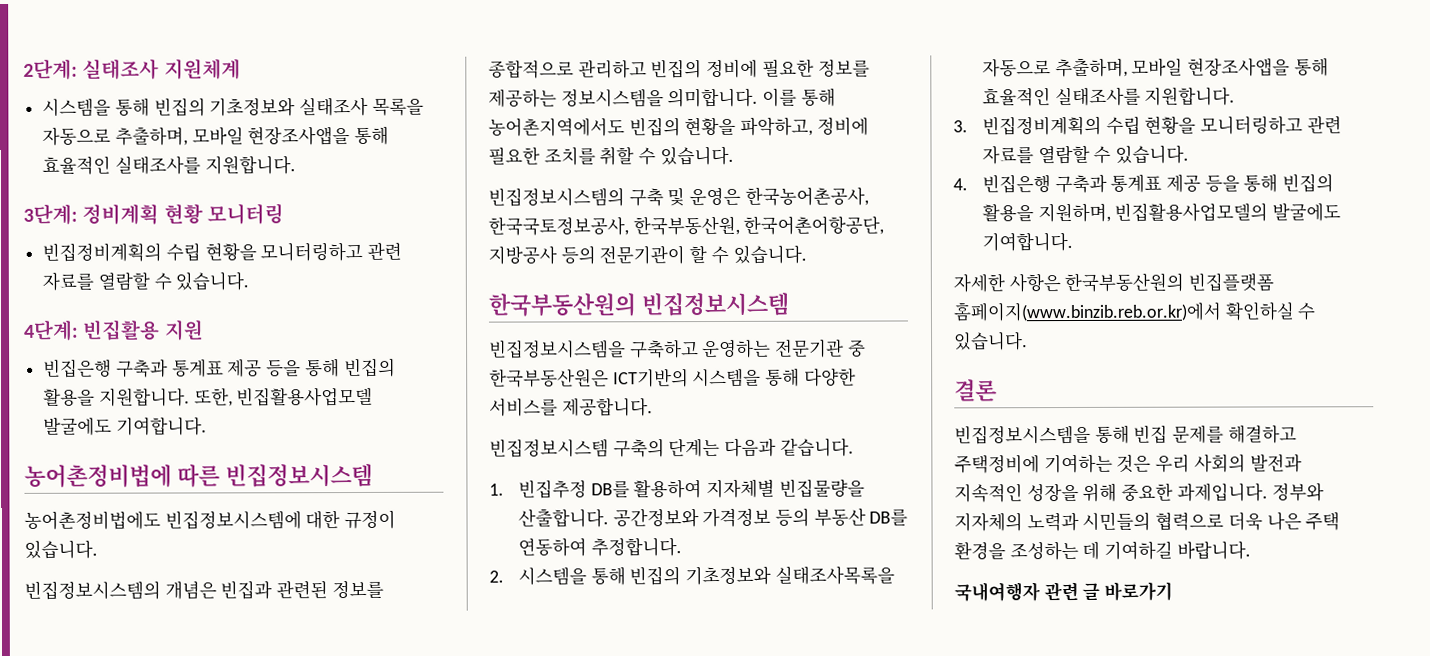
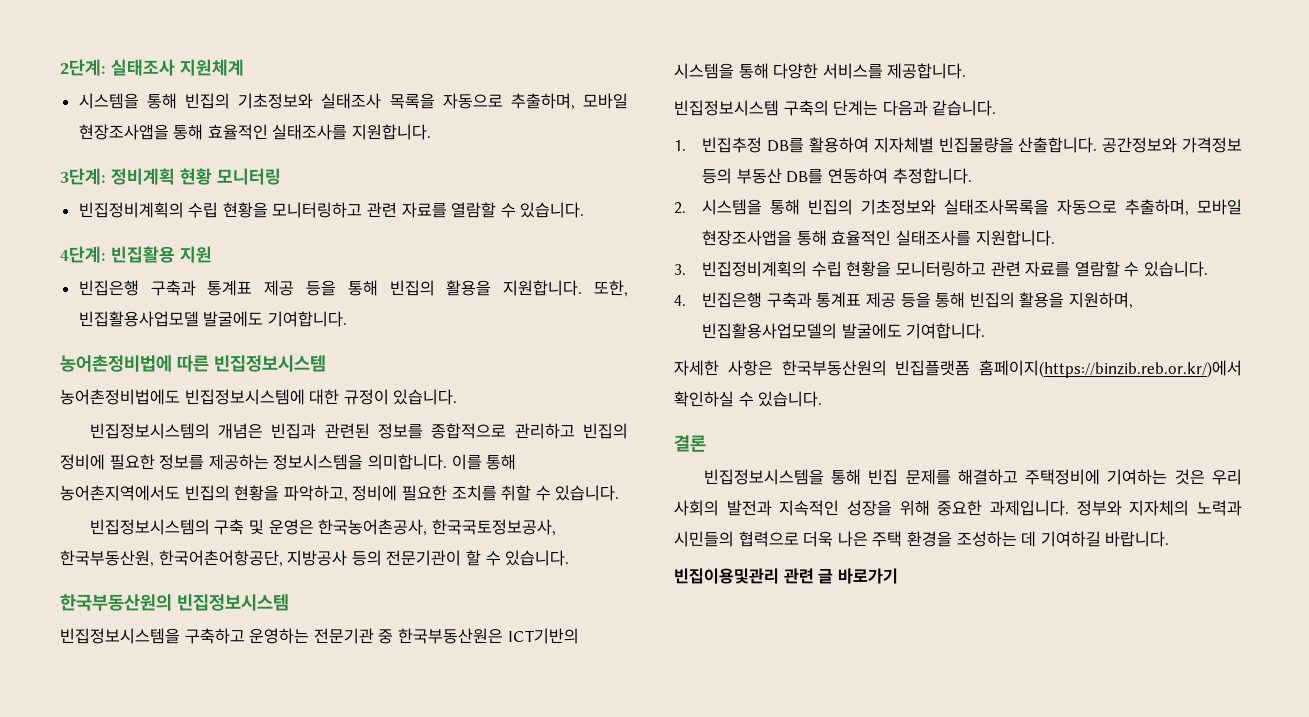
- 자세한 사항은 한국부동산원의 빈집플랫폼 홈페이지(www.binzib.reb.or.kr)에서 확인하실 수 있습니다.
+ 자세한 사항은 한국부동산원의 빈집플랫폼 홈페이지(https://binzib.reb.or.kr/)에서 확인하실 수 있습니다.
- 국내여행자 관련 글 바로가기
+ 빈집이용및관리 관련 글 바로가기

